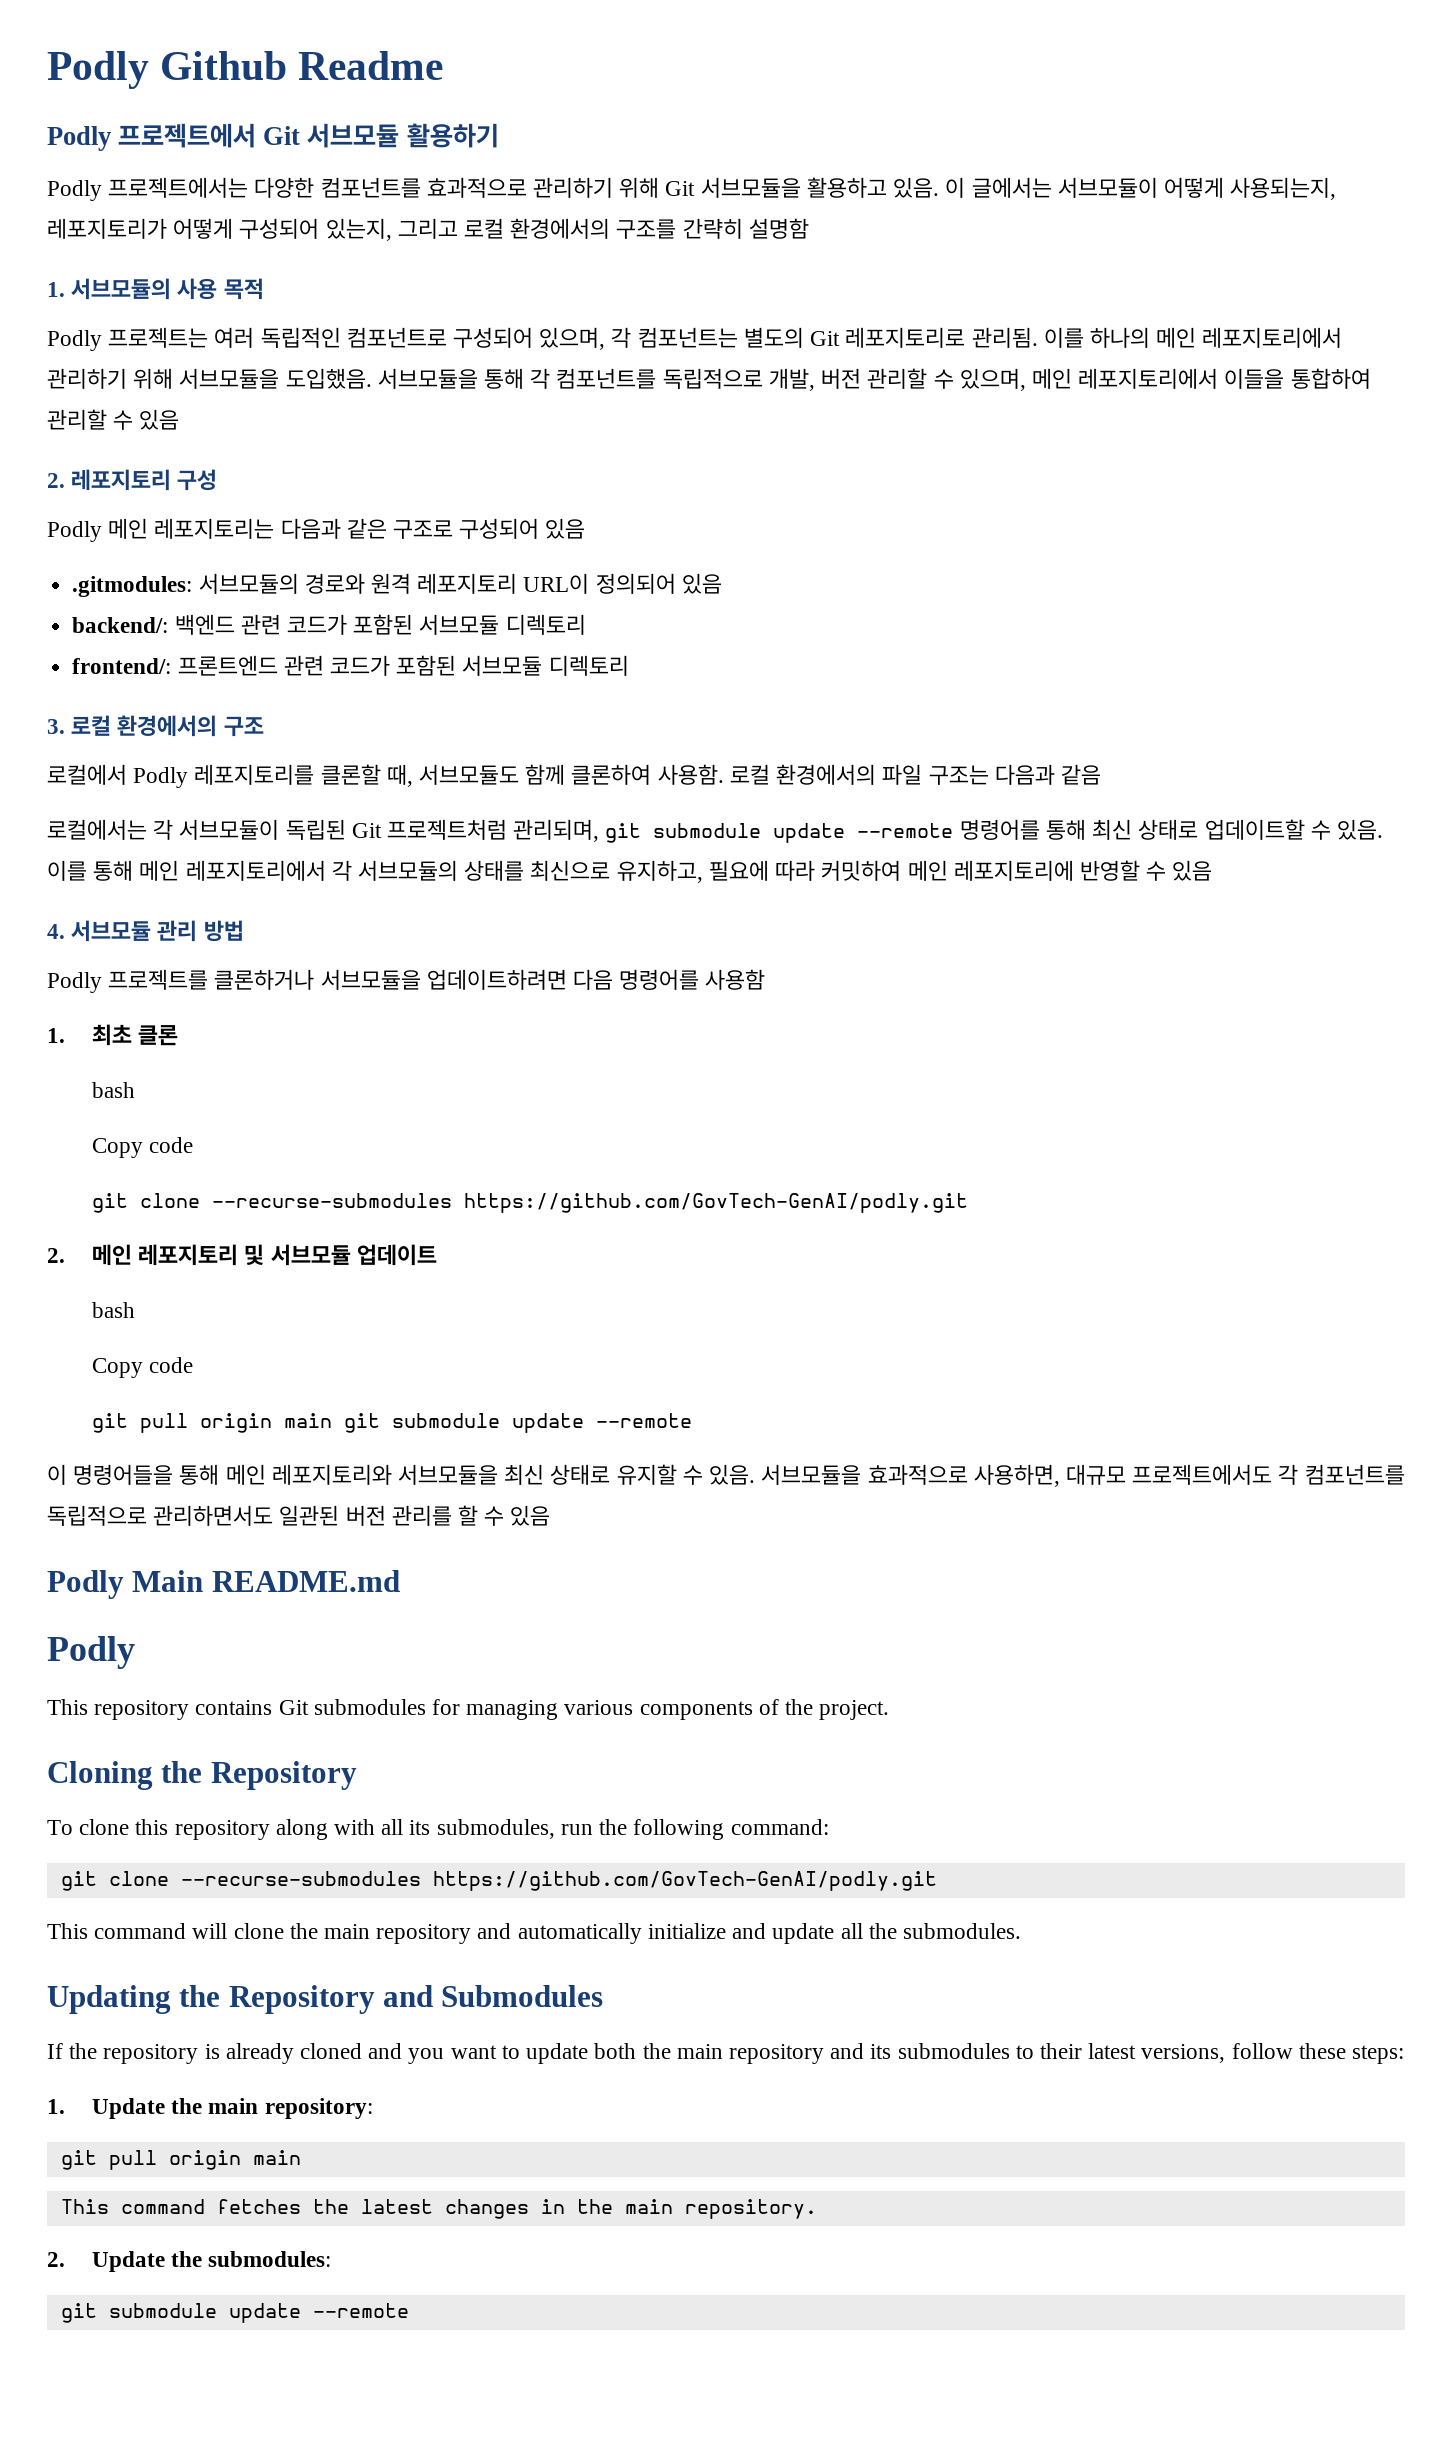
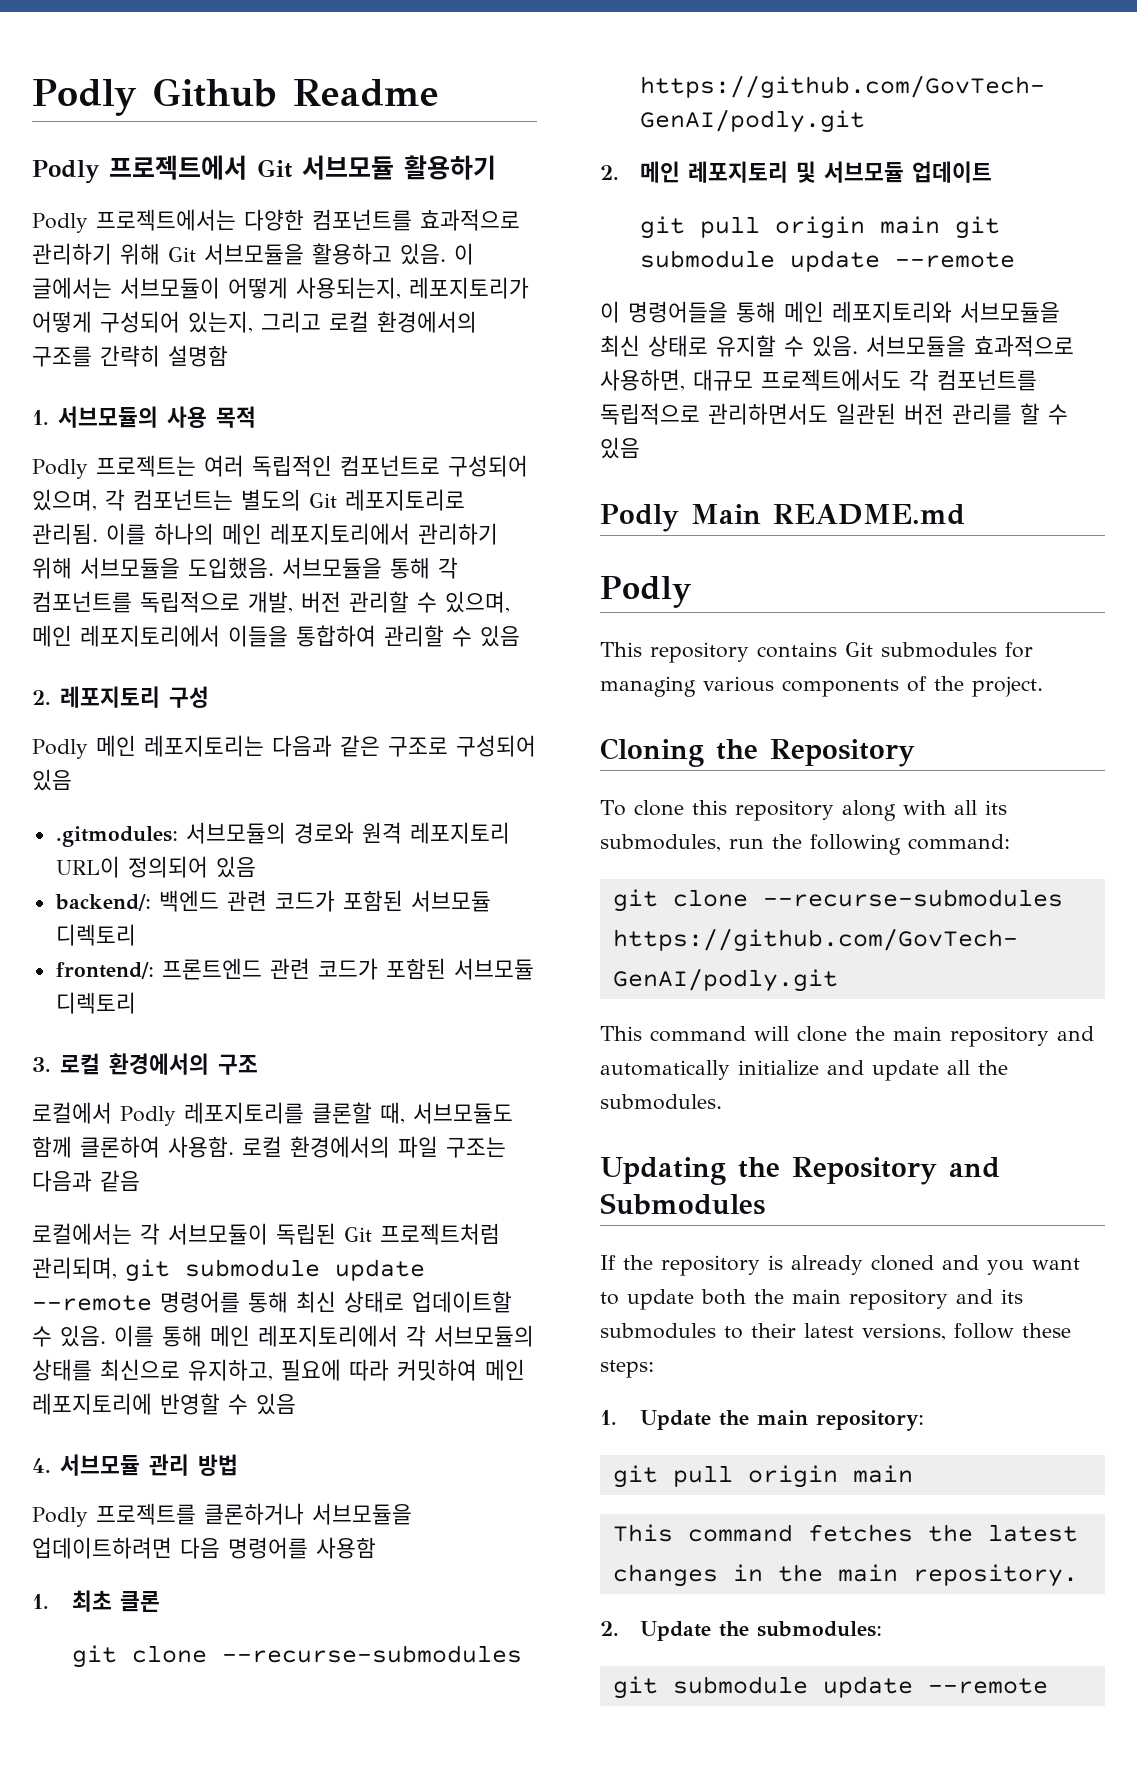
  1. 최초 클론
- bash
- Copy code
  2. 메인 레포지토리 및 서브모듈 업데이트
- bash
- Copy code

